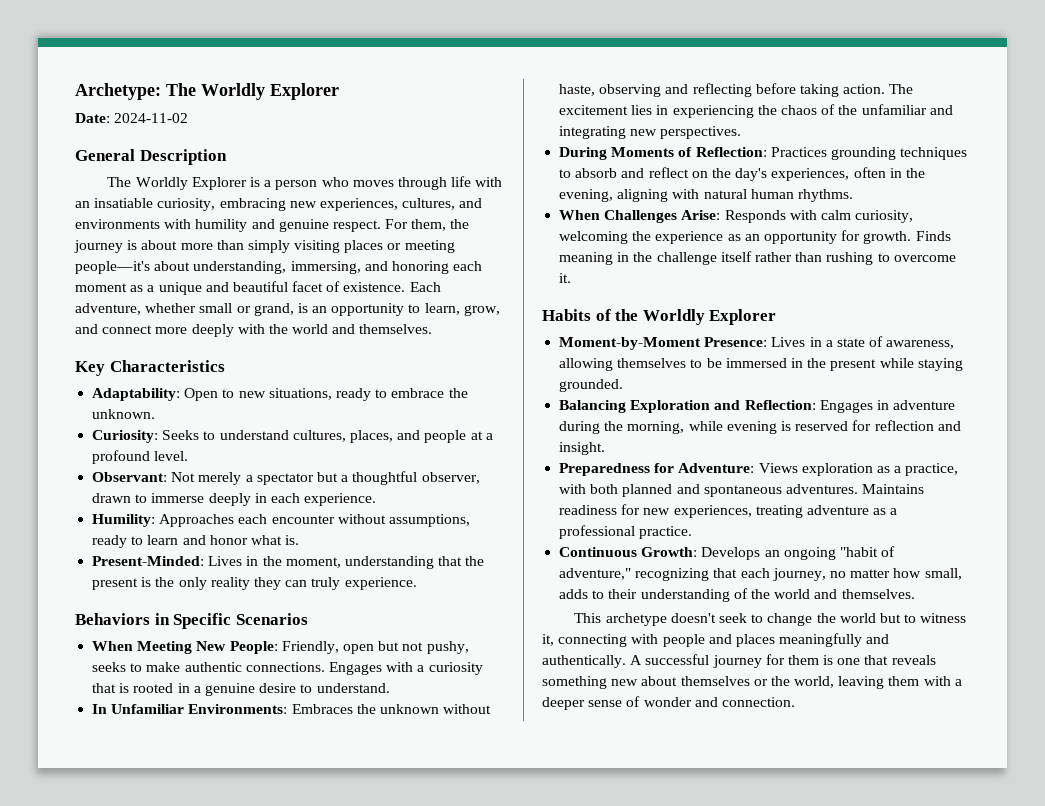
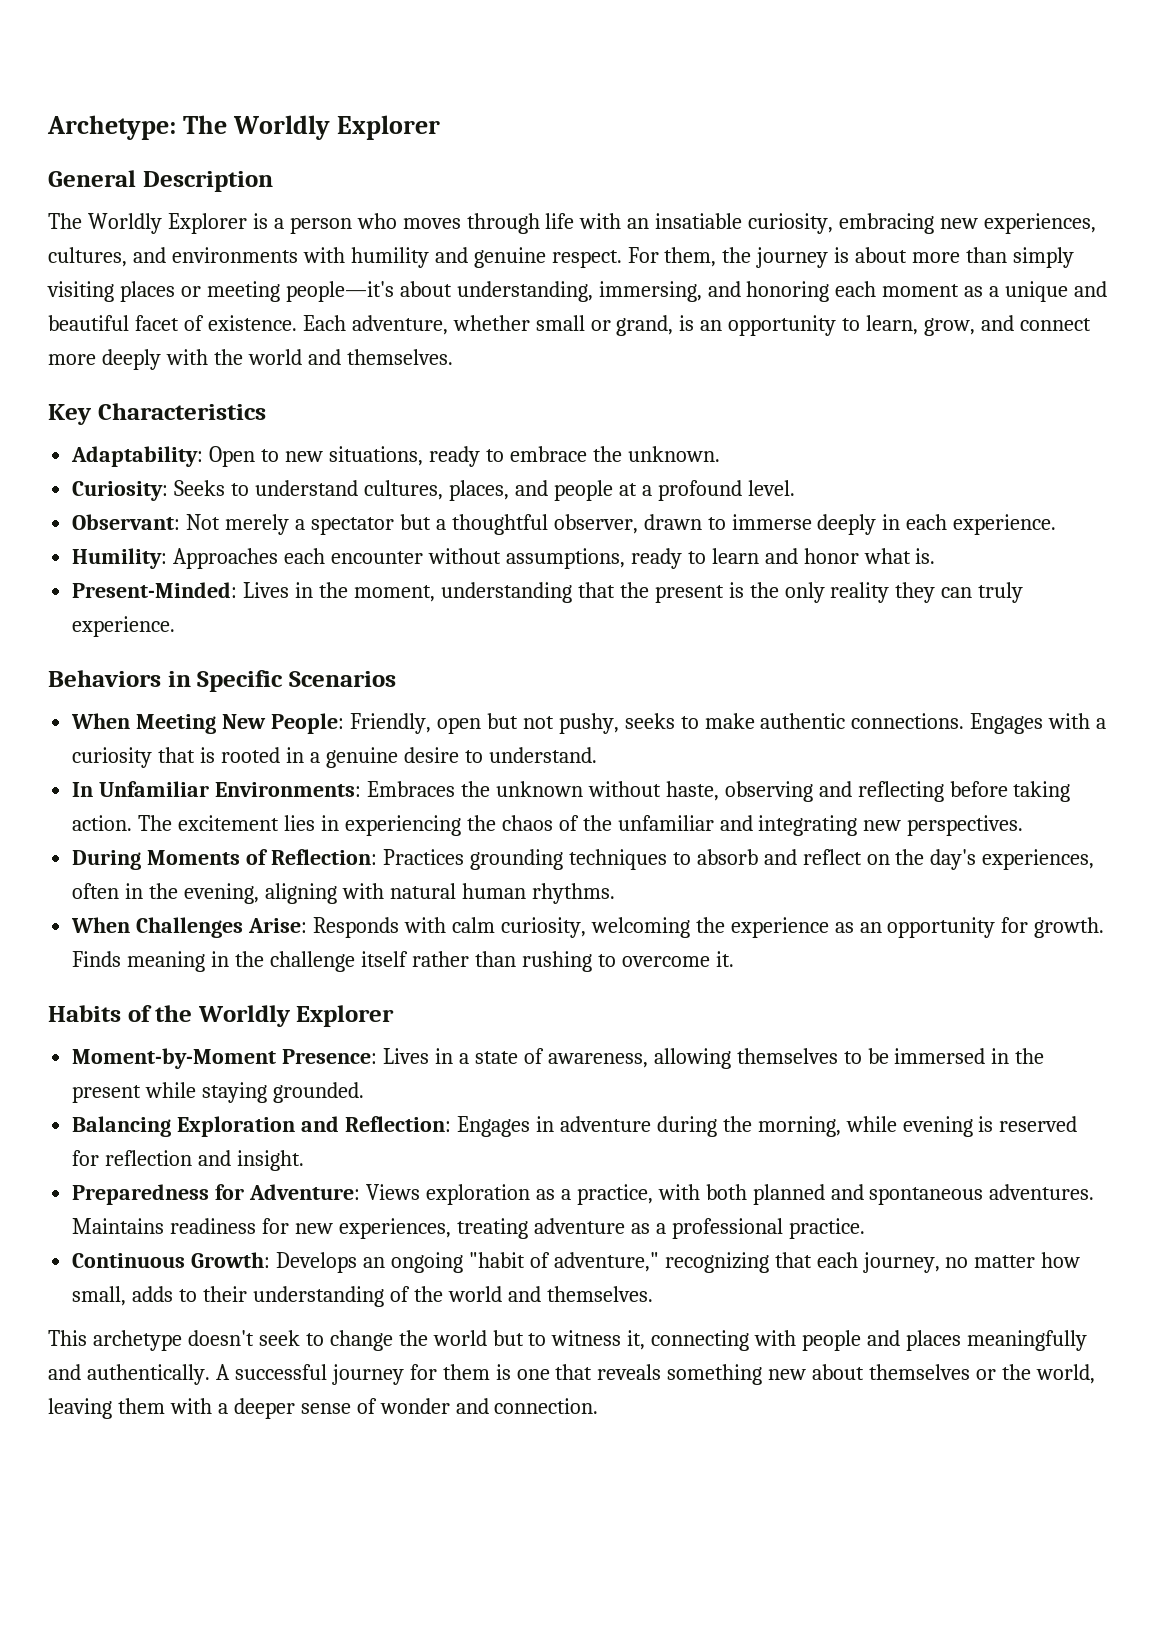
- Date: 2024-11-02

